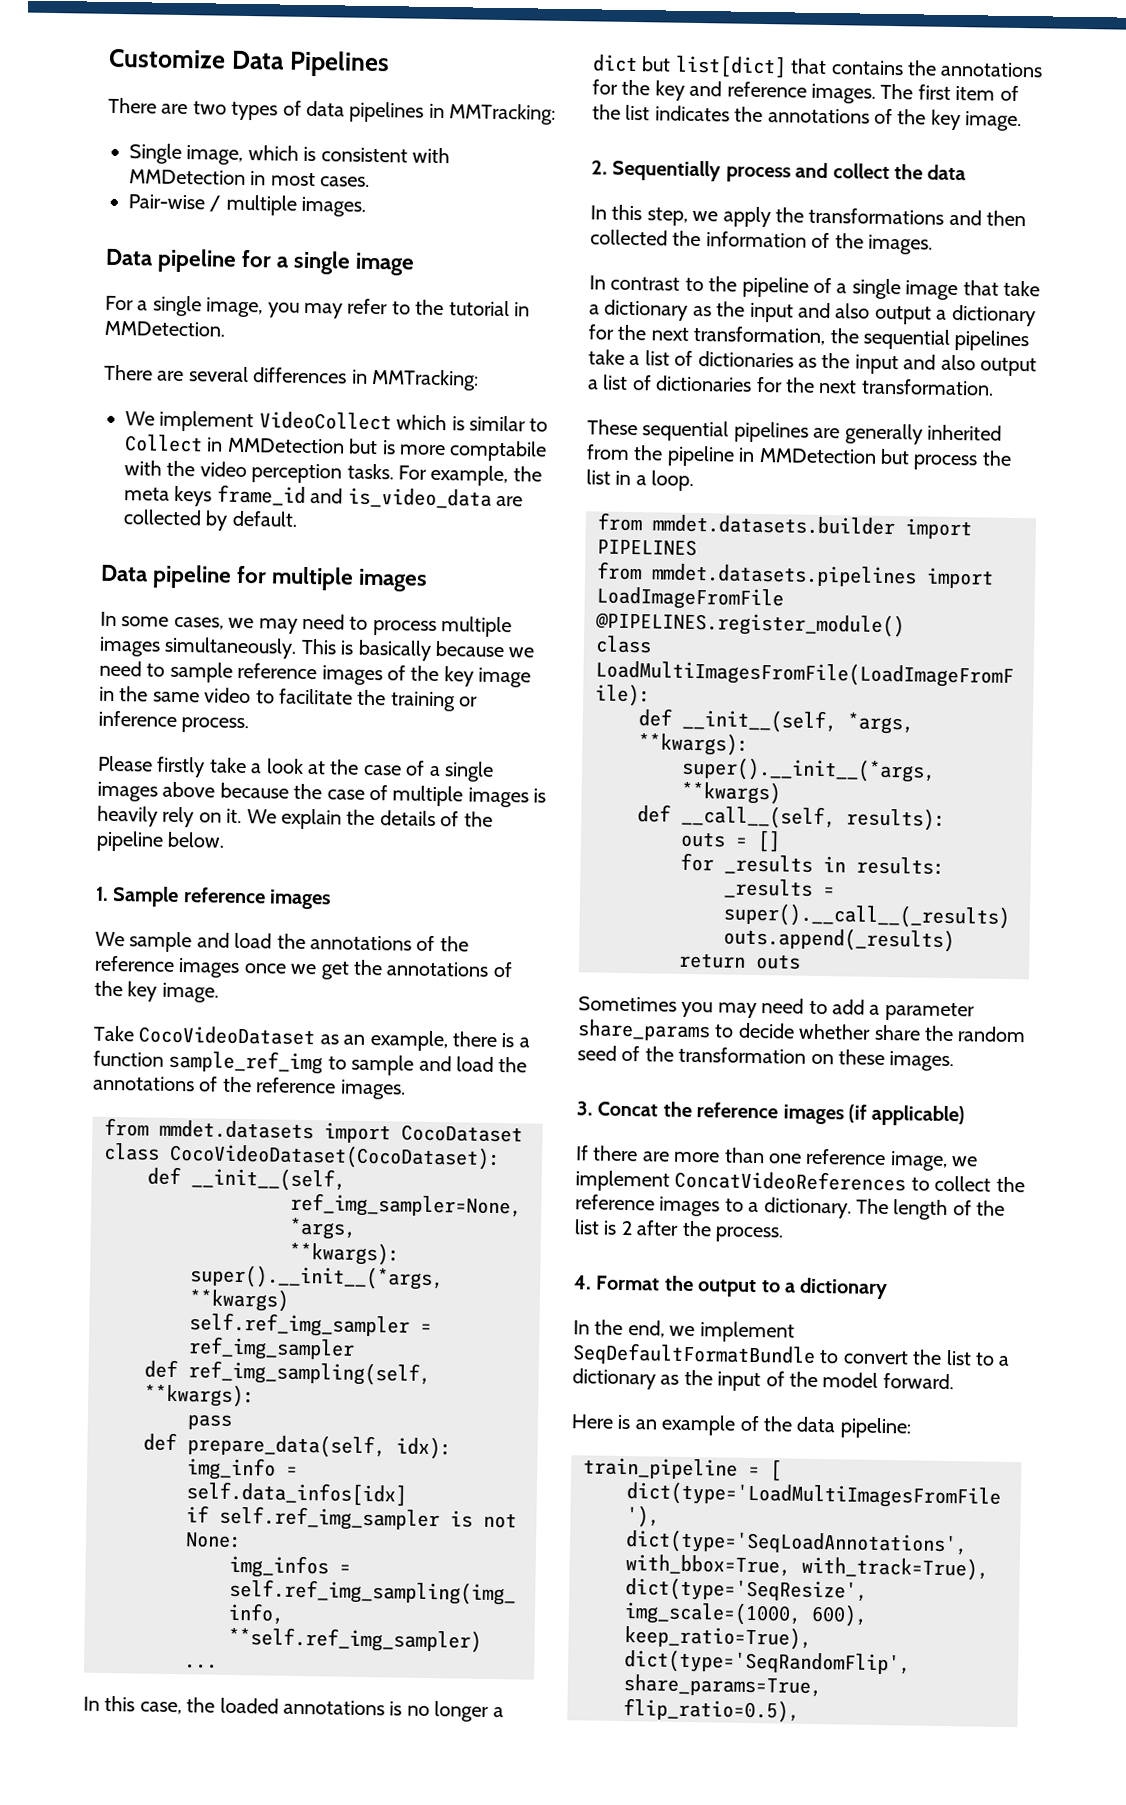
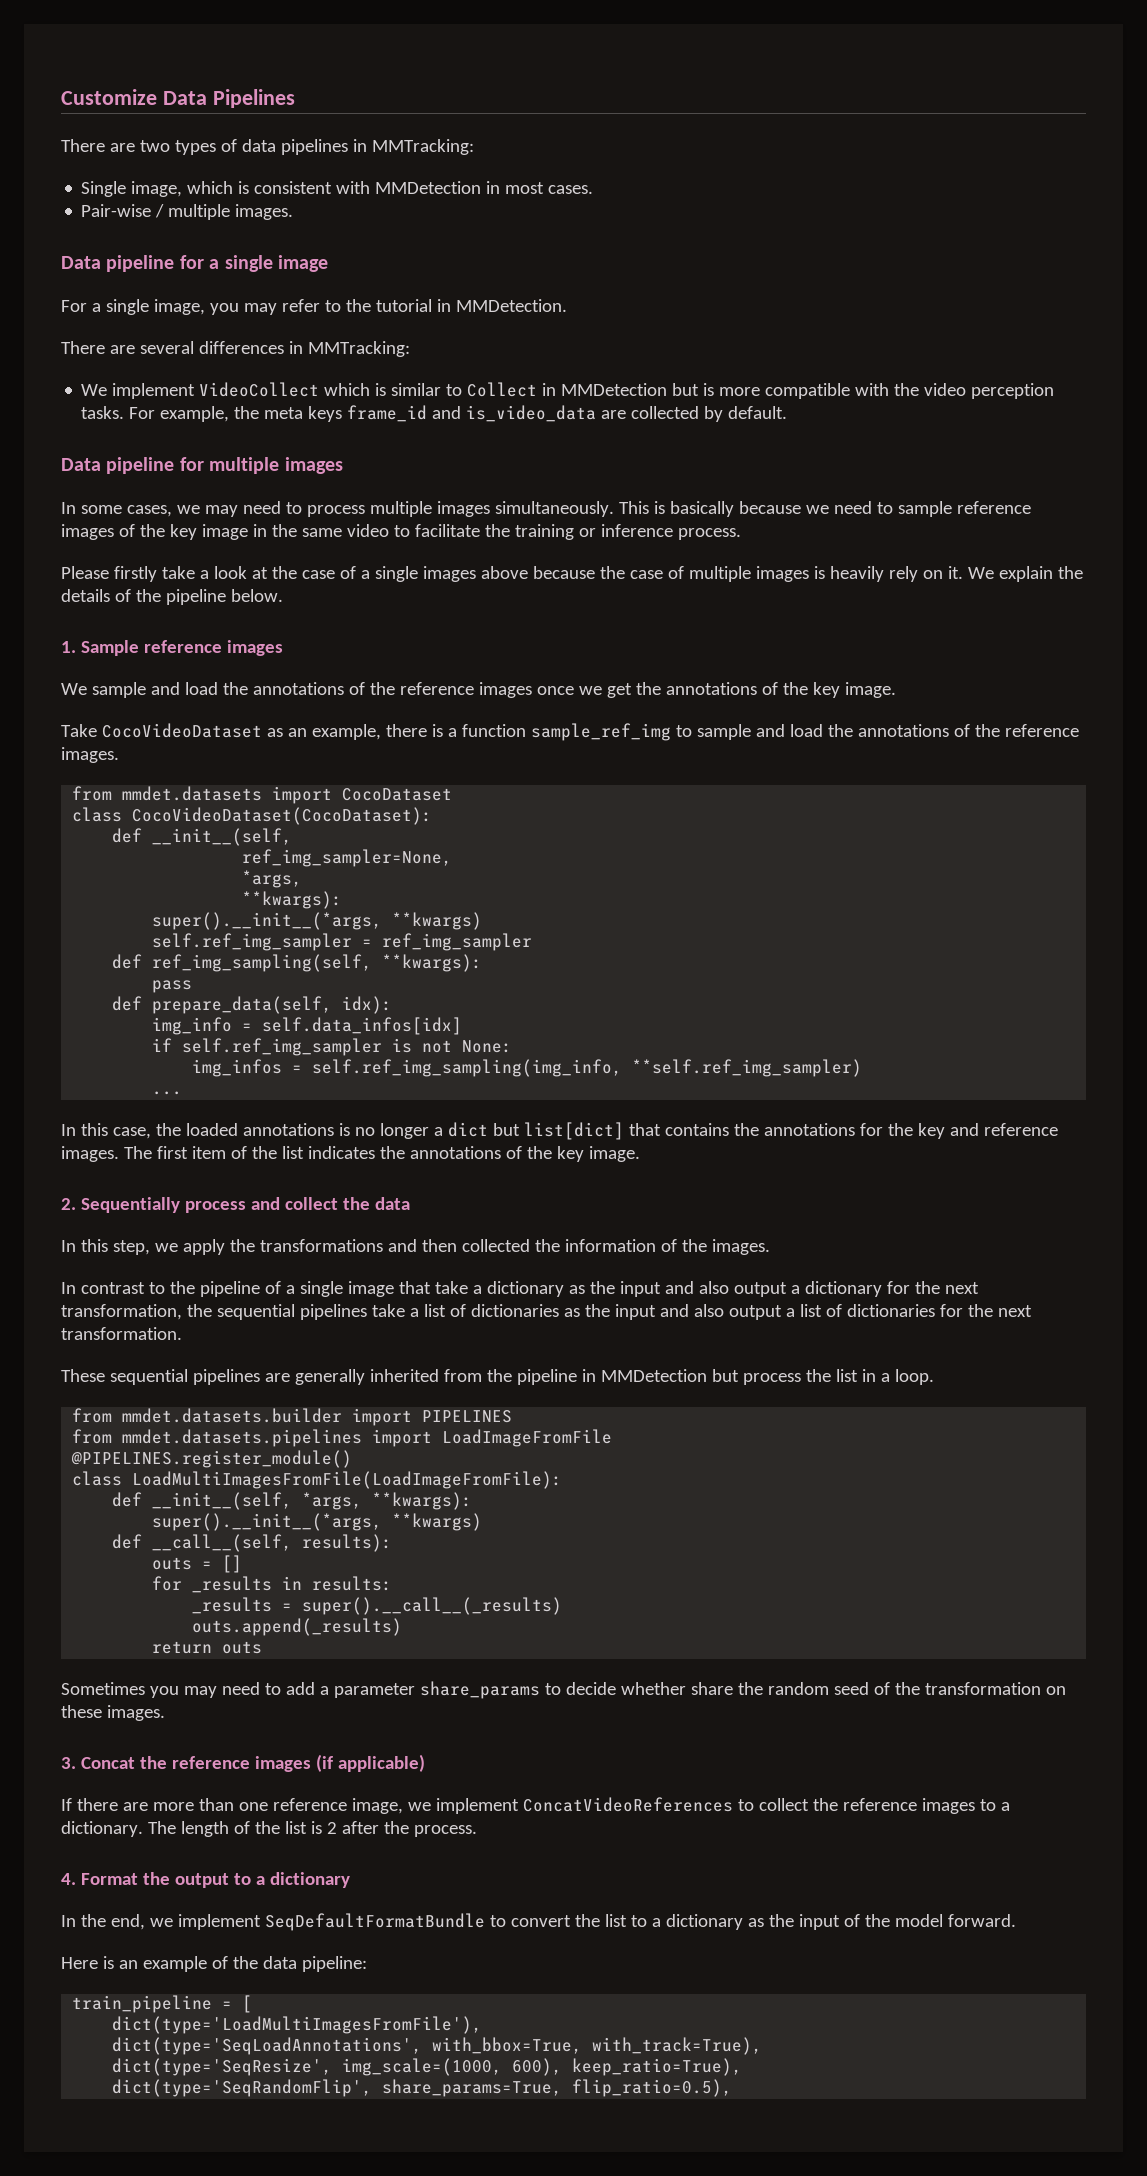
- We implement VideoCollect which is similar to Collect in MMDetection but is more comptabile with the video perception tasks.
+ We implement VideoCollect which is similar to Collect in MMDetection but is more compatible with the video perception tasks.

